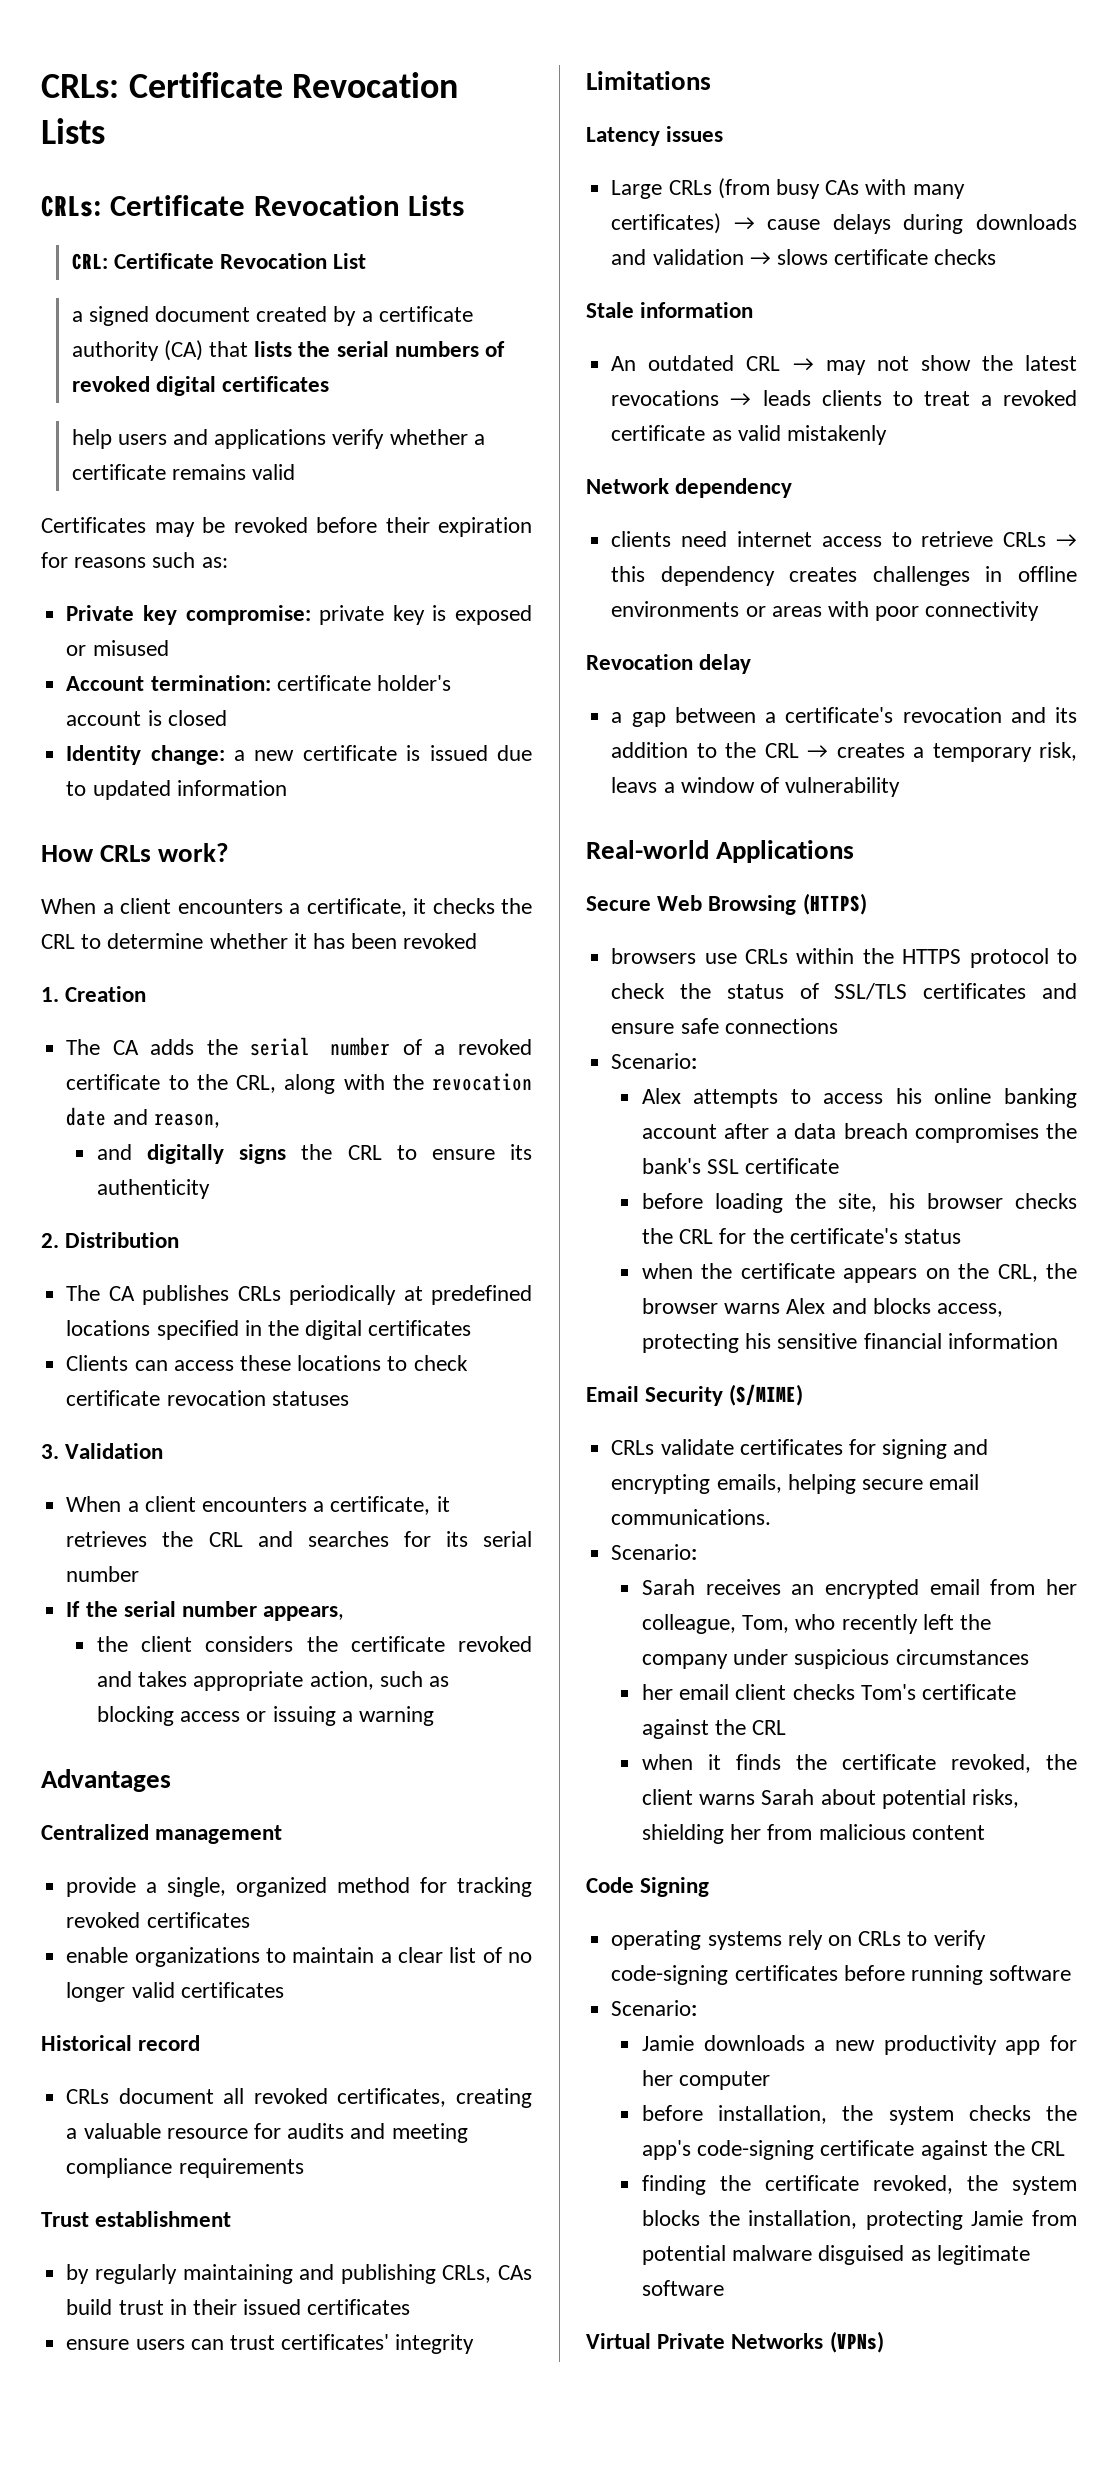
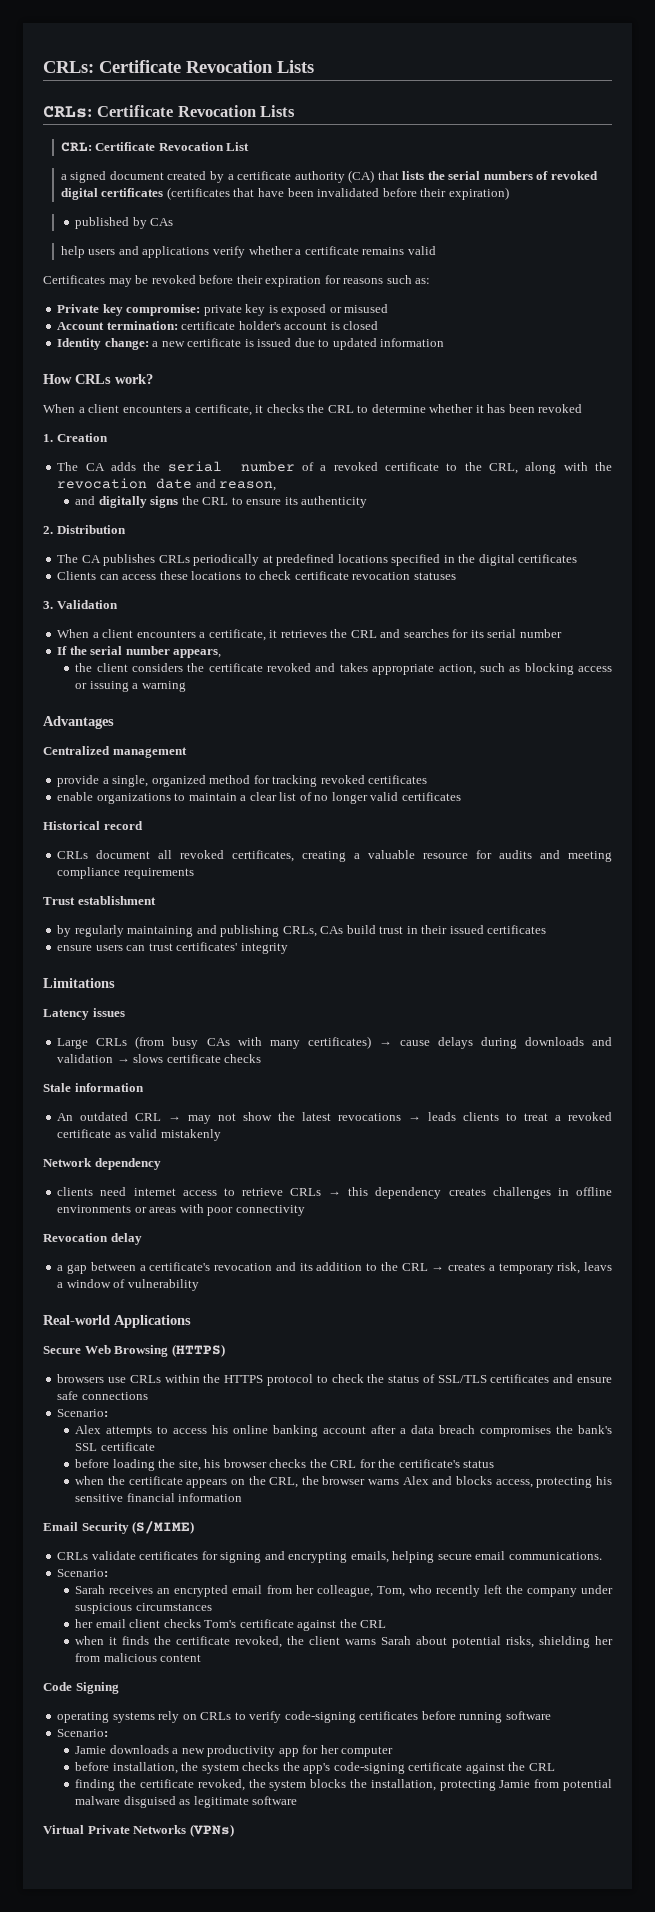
- a signed document created by a certificate authority (CA) that lists the serial numbers of revoked digital certificates
+ a signed document created by a certificate authority (CA) that lists the serial numbers of revoked digital certificates (certificates that have been invalidated before their expiration)
+ published by CAs

